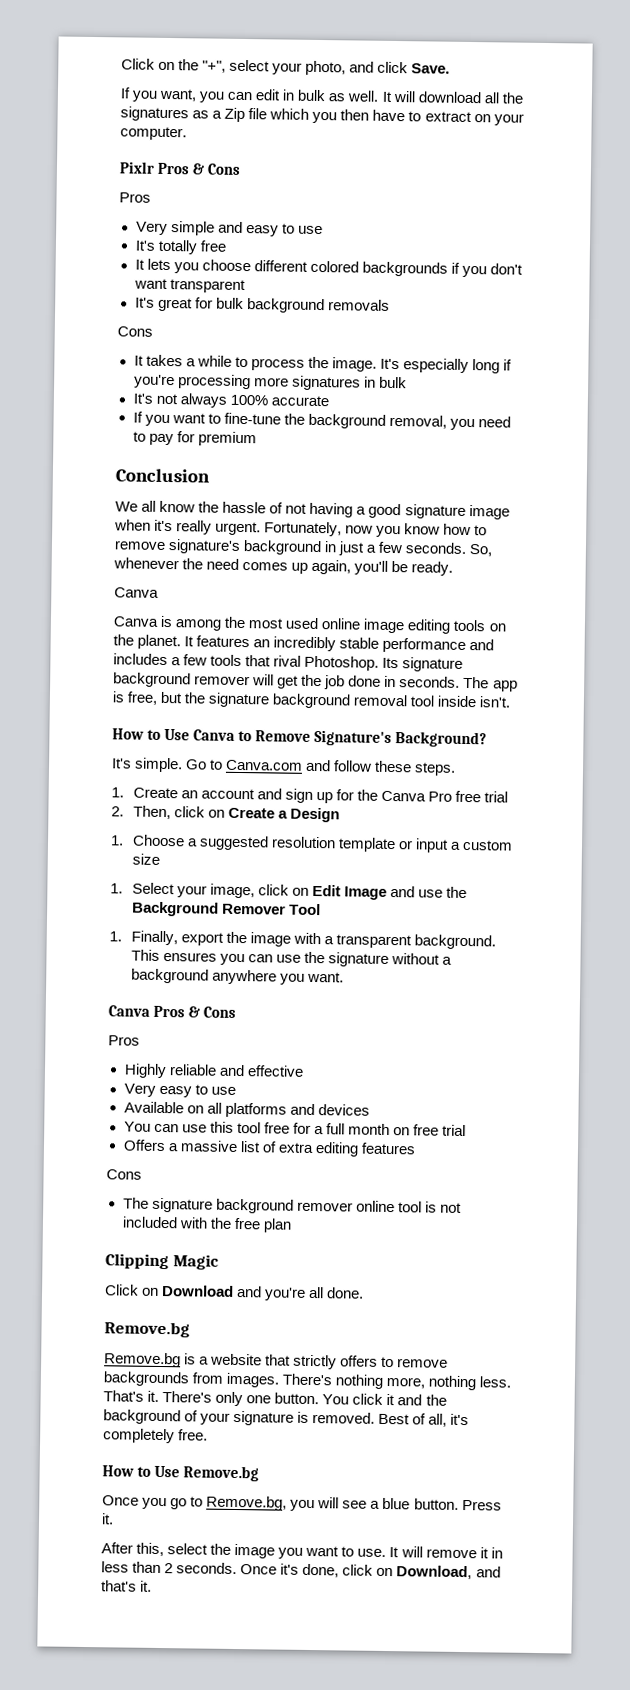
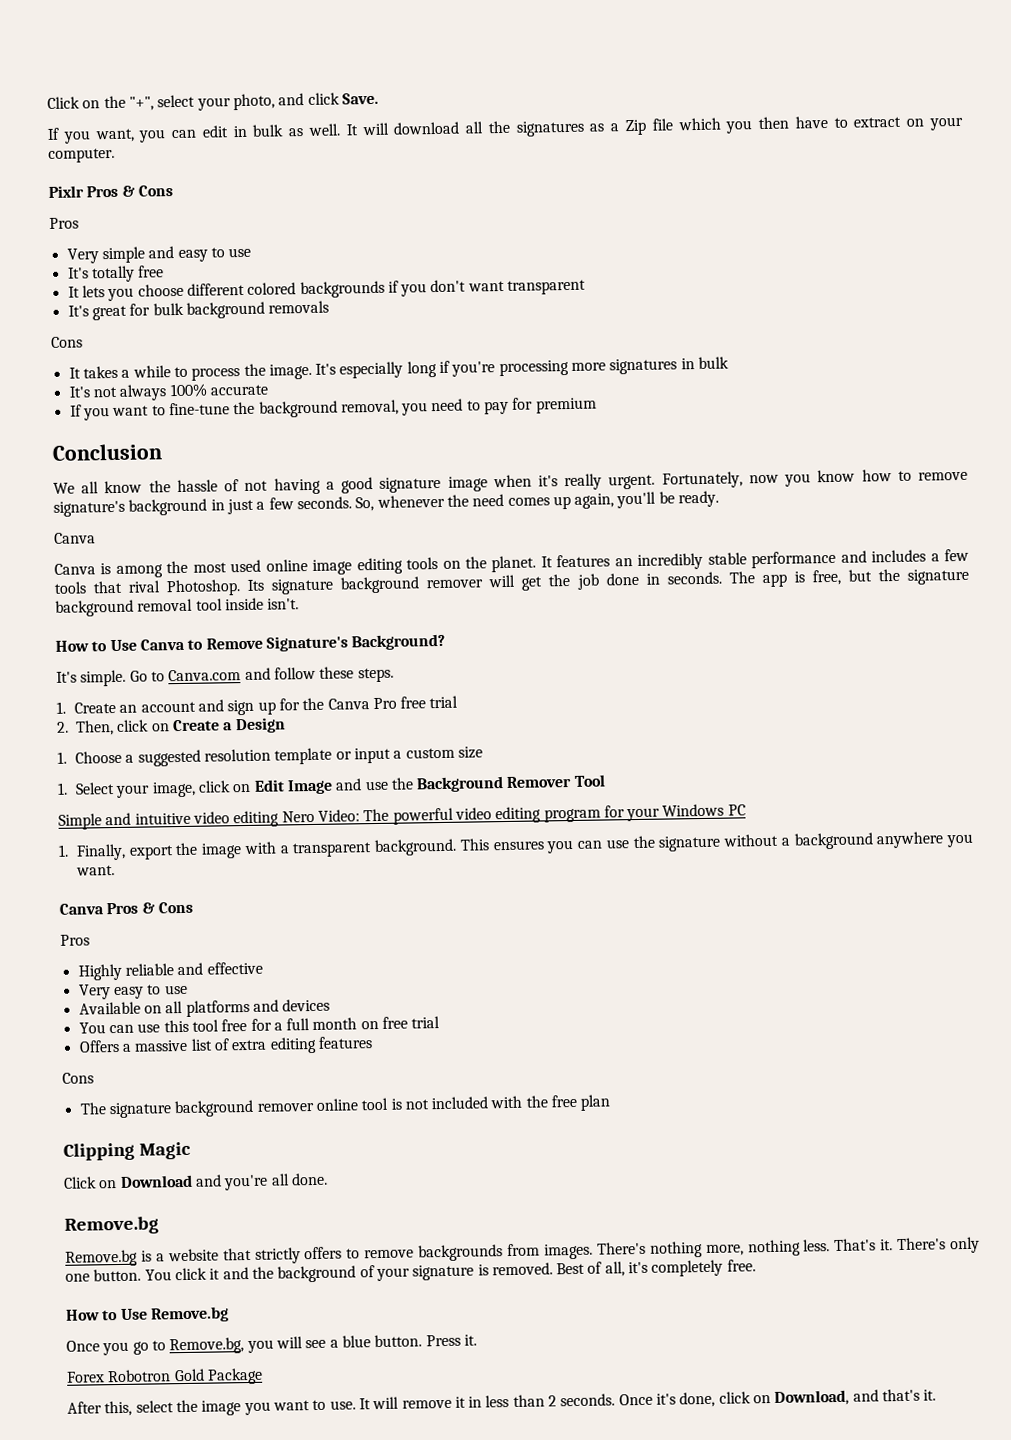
+ Simple and intuitive video editing Nero Video: The powerful video editing program for your Windows PC
+ Forex Robotron Gold Package

